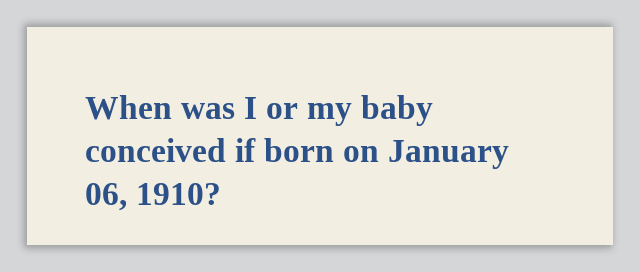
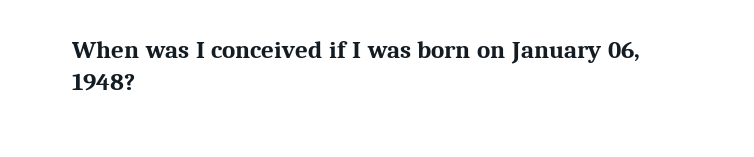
- When was I or my baby conceived if born on January 06, 1910?
+ When was I conceived if I was born on January 06, 1948?

